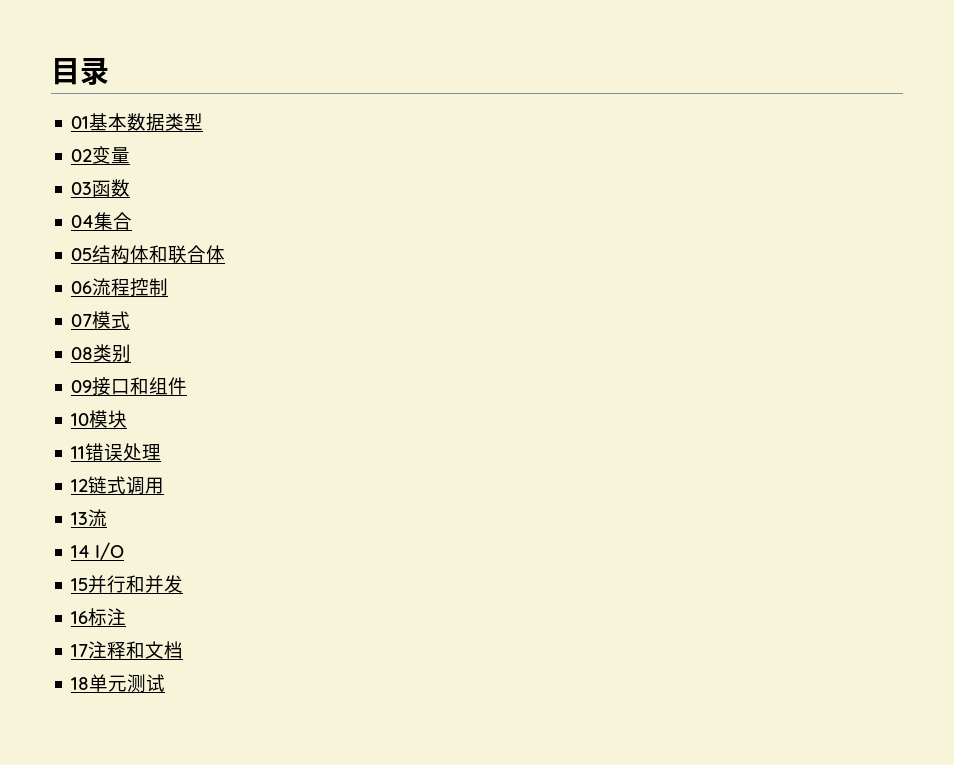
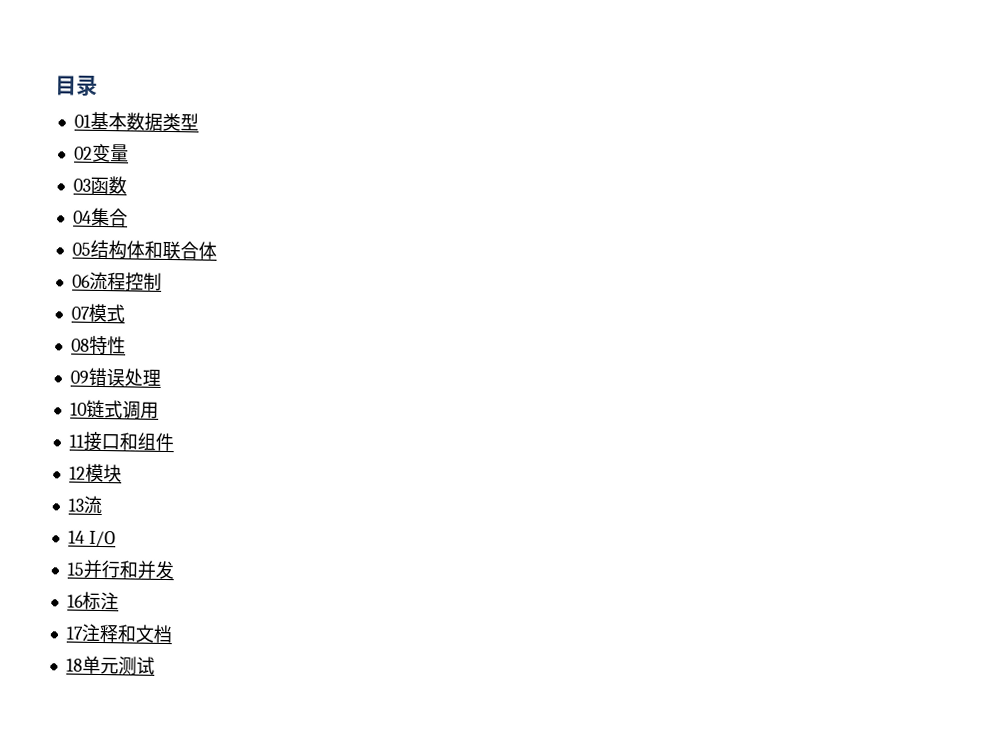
- 08类别
+ 08特性
- 09接口和组件
+ 09错误处理
+ 10链式调用
+ 11接口和组件
- 10模块
+ 12模块
- 11错误处理
- 12链式调用

